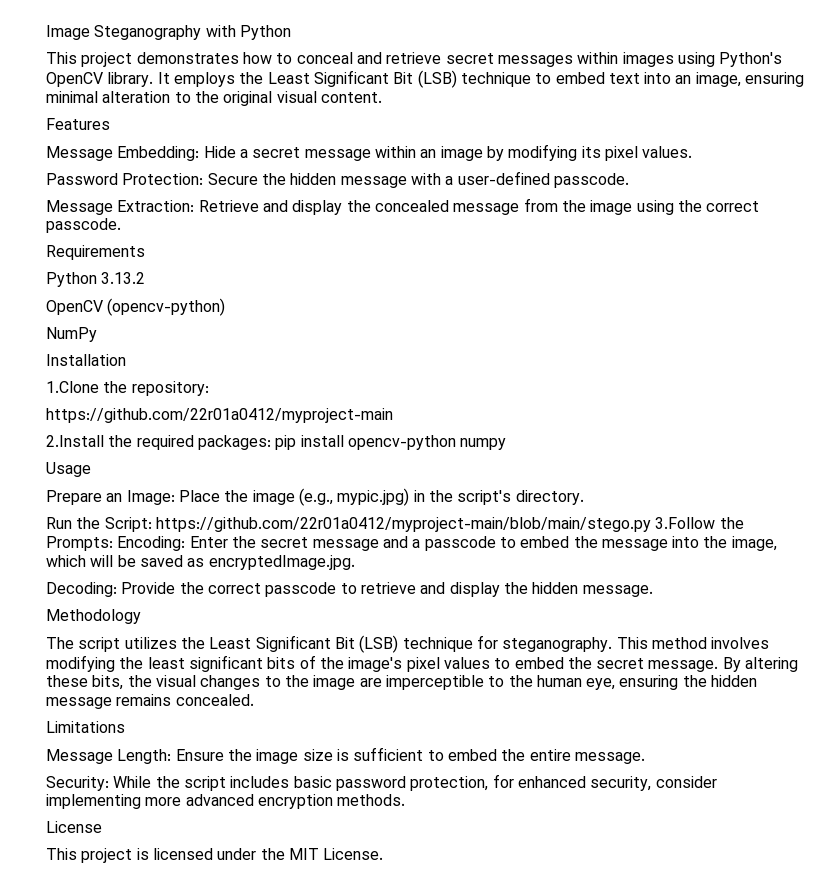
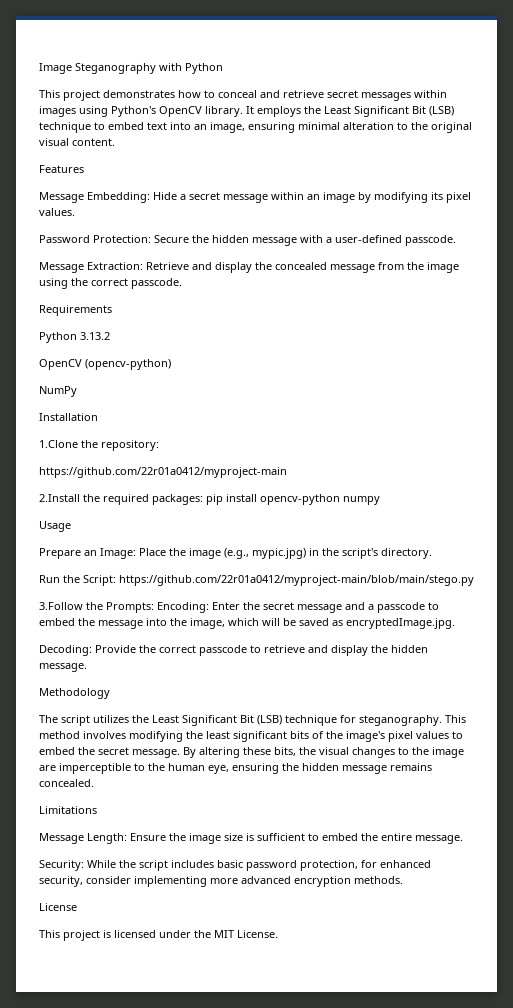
- Run the Script: https://github.com/22r01a0412/myproject-main/blob/main/stego.py 3.Follow the Prompts: Encoding: Enter the secret message and a passcode to embed the message into the image, which will be saved as encryptedImage.jpg.
+ Run the Script: https://github.com/22r01a0412/myproject-main/blob/main/stego.py
+ 3.Follow the Prompts: Encoding: Enter the secret message and a passcode to embed the message into the image, which will be saved as encryptedImage.jpg.

